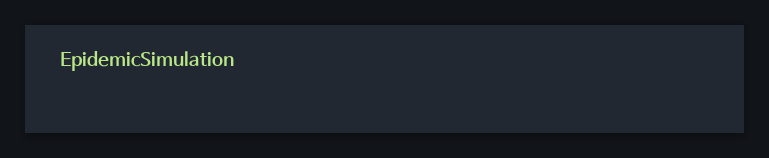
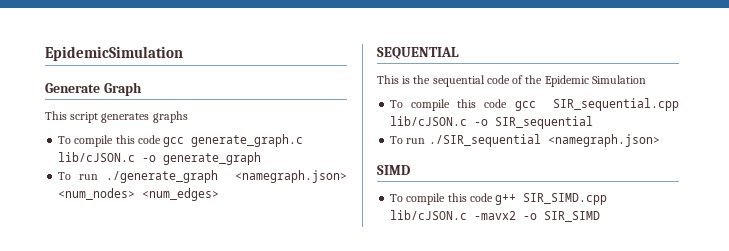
+ Generate Graph
+ This script generates graphs
+ To compile this code gcc generate_graph.c lib/cJSON.c -o generate_graph
+ To run ./generate_graph <namegraph.json> <num_nodes> <num_edges>
+ SEQUENTIAL
+ This is the sequential code of the Epidemic Simulation
+ To compile this code gcc SIR_sequential.cpp lib/cJSON.c -o SIR_sequential
+ To run ./SIR_sequential <namegraph.json>
+ SIMD
+ To compile this code g++ SIR_SIMD.cpp lib/cJSON.c -mavx2 -o SIR_SIMD

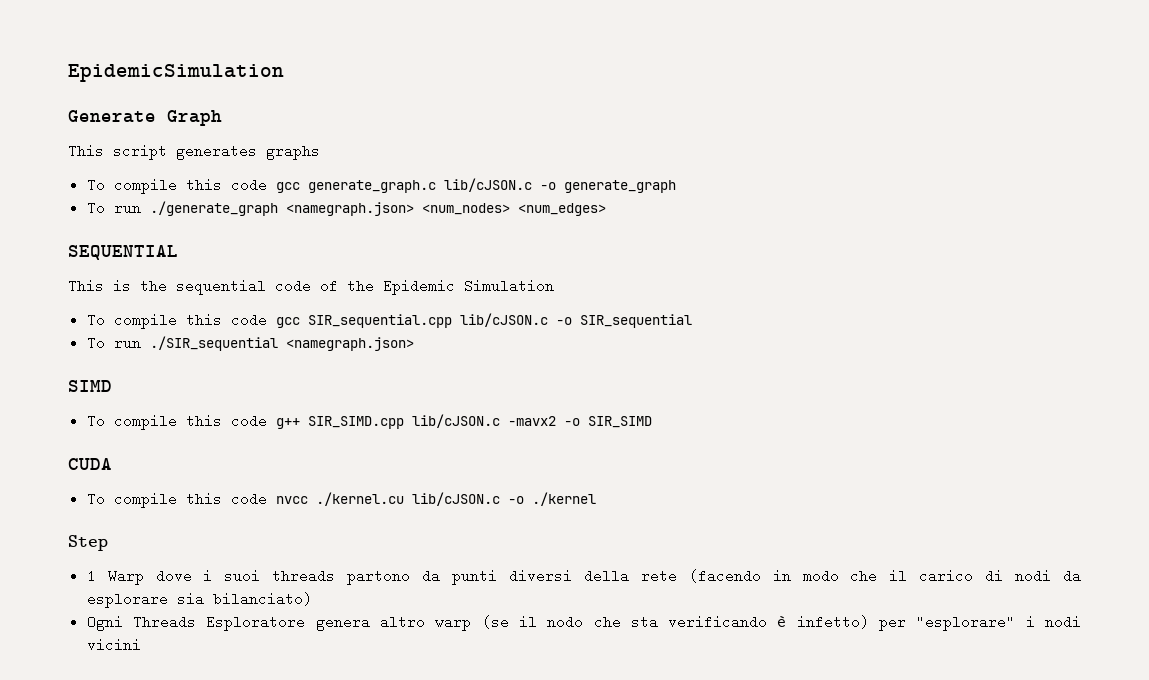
+ CUDA
+ To compile this code nvcc ./kernel.cu lib/cJSON.c -o ./kernel
+ Step
+ 1 Warp dove i suoi threads partono da punti diversi della rete (facendo in modo che il carico di nodi da esplorare sia bilanciato)
+ Ogni Threads Esploratore genera altro warp (se il nodo che sta verificando è infetto) per "esplorare" i nodi vicini

